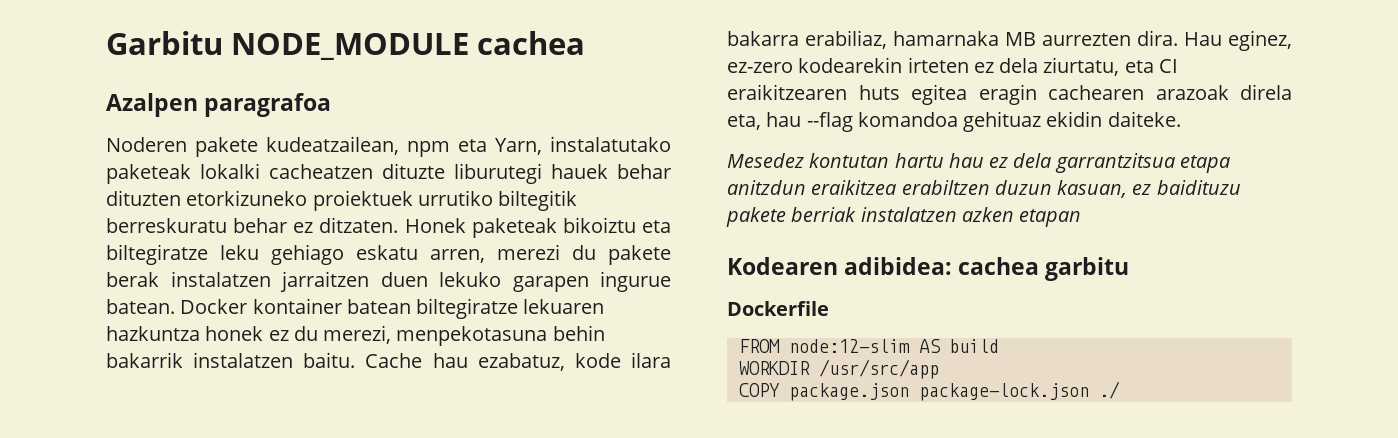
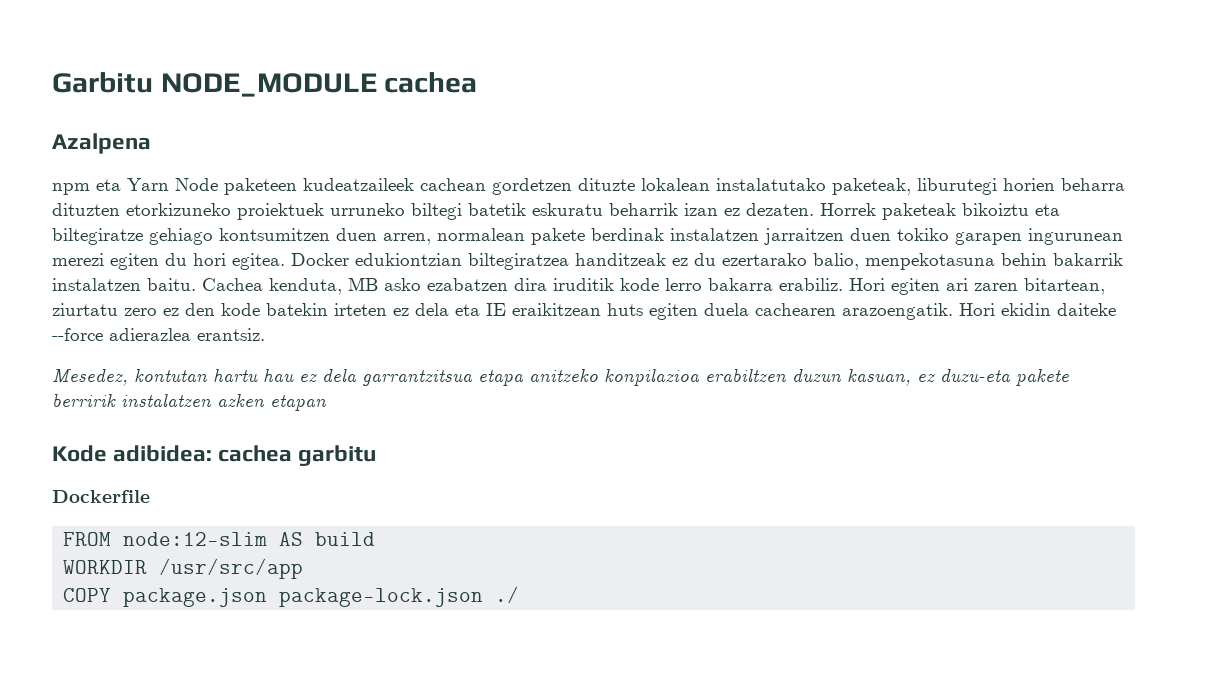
- Azalpen paragrafoa
- Noderen pakete kudeatzailean, npm eta Yarn, instalatutako paketeak lokalki cacheatzen dituzte liburutegi hauek behar dituzten etorkizuneko proiektuek urrutiko biltegitik berreskuratu behar ez ditzaten. Honek paketeak bikoiztu eta biltegiratze leku gehiago eskatu arren, merezi du pakete berak instalatzen jarraitzen duen lekuko garapen ingurue batean. Docker kontainer batean biltegiratze lekuaren hazkuntza honek ez du merezi, menpekotasuna behin bakarrik instalatzen baitu.
+ Azalpena
+ npm eta Yarn Node paketeen kudeatzaileek cachean gordetzen dituzte lokalean instalatutako paketeak, liburutegi horien beharra dituzten etorkizuneko proiektuek urruneko biltegi batetik eskuratu beharrik izan ez dezaten. Horrek paketeak bikoiztu eta biltegiratze gehiago kontsumitzen duen arren, normalean pakete berdinak instalatzen jarraitzen duen tokiko garapen ingurunean merezi egiten du hori egitea. Docker edukiontzian biltegiratzea handitzeak ez du ezertarako balio, menpekotasuna behin bakarrik instalatzen baitu.
- Cache hau ezabatuz, kode ilara bakarra erabiliaz, hamarnaka MB aurrezten dira. Hau eginez, ez-zero kodearekin irteten ez dela ziurtatu, eta CI eraikitzearen huts egitea eragin cachearen arazoak direla eta, hau --flag komandoa gehituaz ekidin daiteke.
- Mesedez kontutan hartu hau ez dela garrantzitsua etapa anitzdun eraikitzea erabiltzen duzun kasuan, ez baidituzu pakete berriak instalatzen azken etapan
+ Cachea kenduta, MB asko ezabatzen dira iruditik kode lerro bakarra erabiliz. Hori egiten ari zaren bitartean, ziurtatu zero ez den kode batekin irteten ez dela eta IE eraikitzean huts egiten duela cachearen arazoengatik. Hori ekidin daiteke --force adierazlea erantsiz.
+ Mesedez, kontutan hartu hau ez dela garrantzitsua etapa anitzeko konpilazioa erabiltzen duzun kasuan, ez duzu-eta pakete berririk instalatzen azken etapan
- Kodearen adibidea: cachea garbitu
+ Kode adibidea: cachea garbitu

